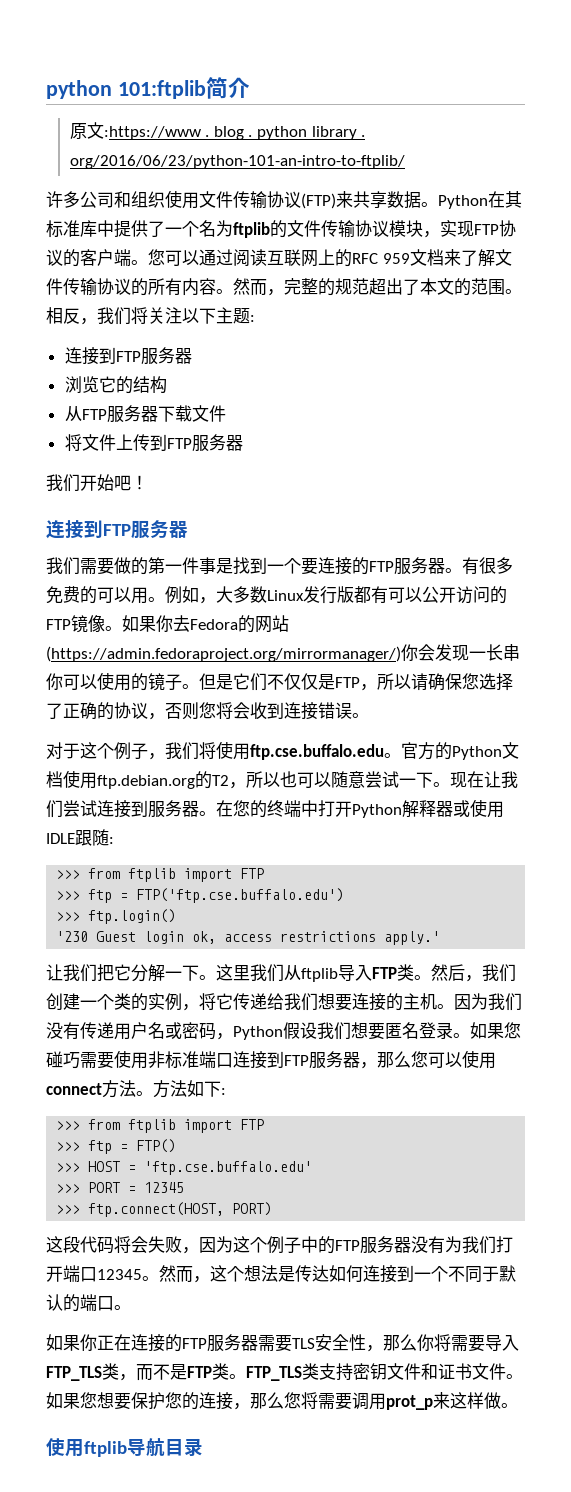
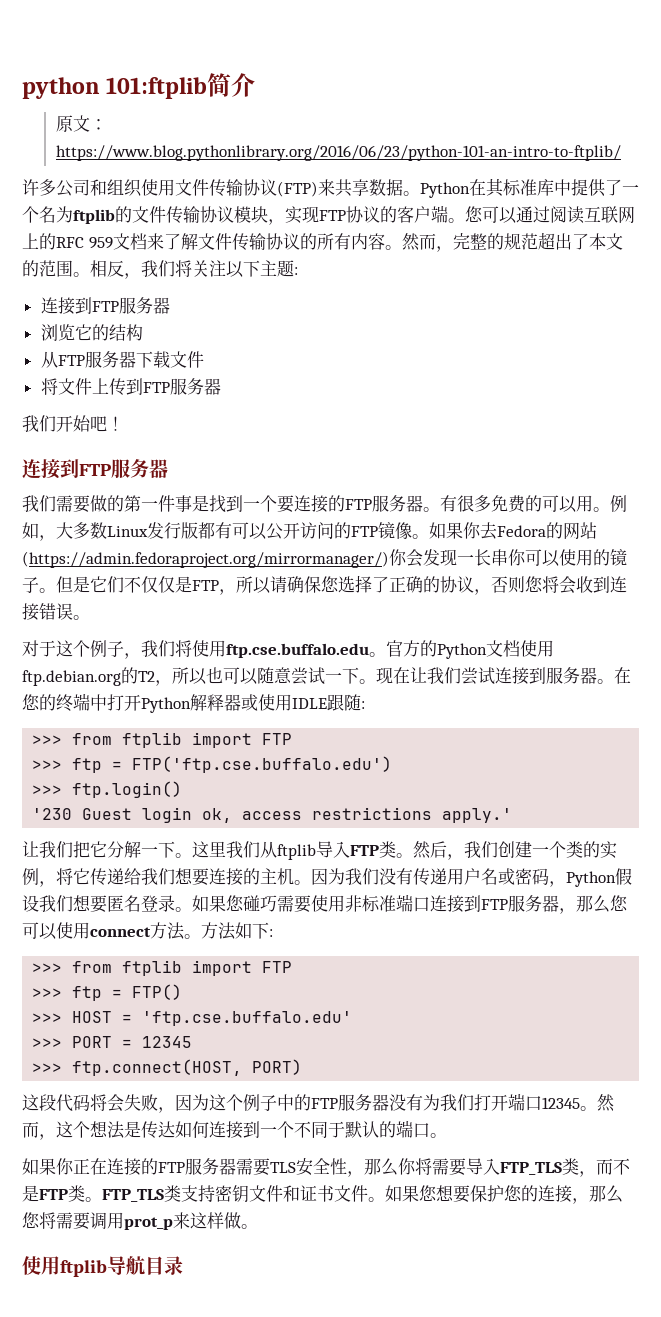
- 原文:https://www . blog . python library . org/2016/06/23/python-101-an-intro-to-ftplib/
+ 原文：https://www.blog.pythonlibrary.org/2016/06/23/python-101-an-intro-to-ftplib/

